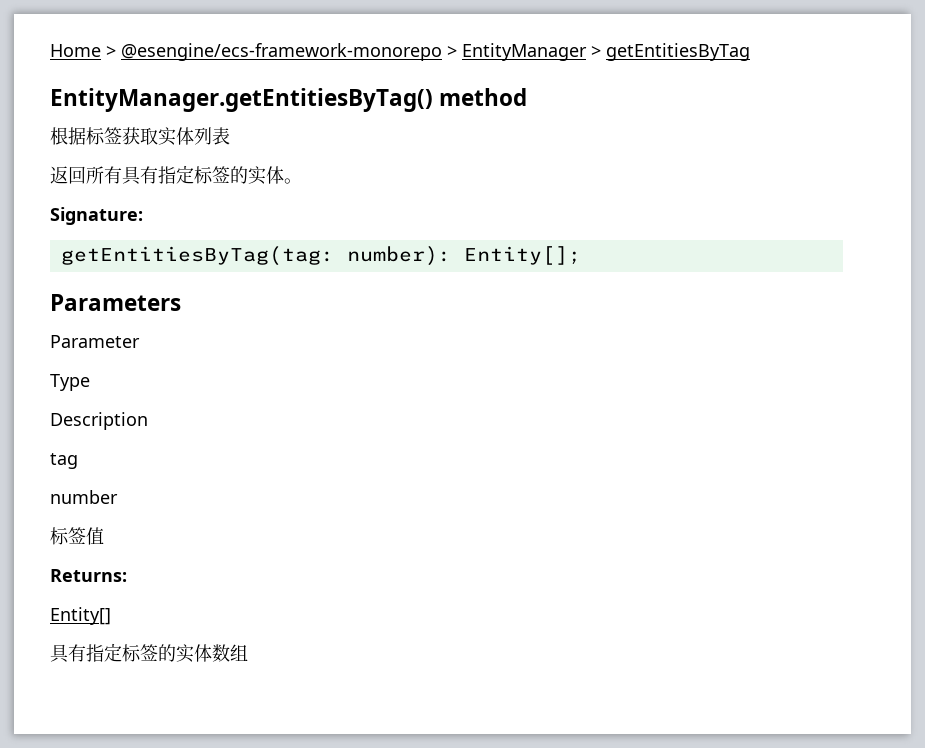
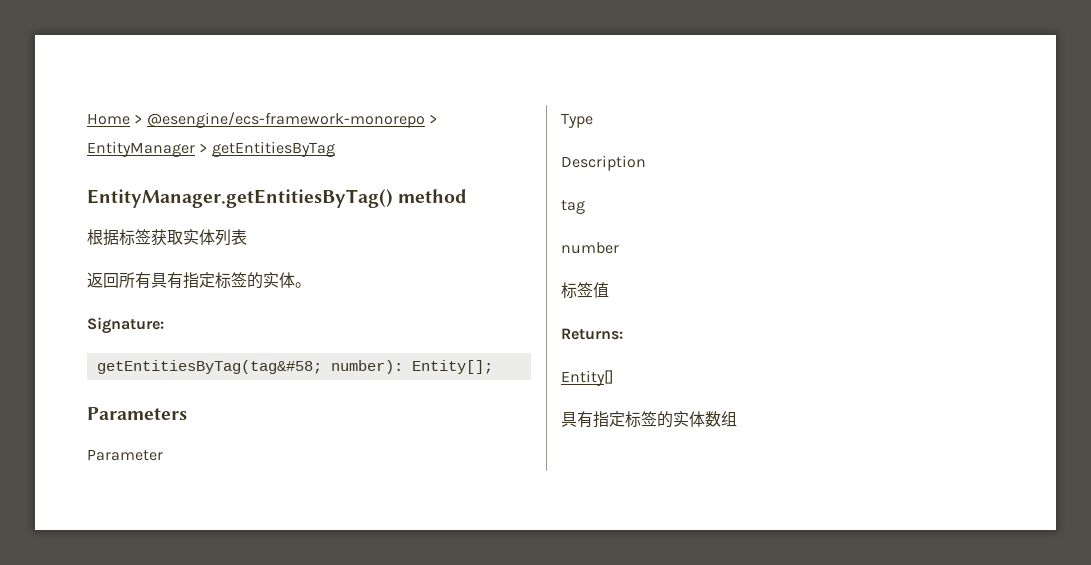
- getEntitiesByTag(tag: number): Entity[];
+ getEntitiesByTag(tag&#58; number): Entity[];

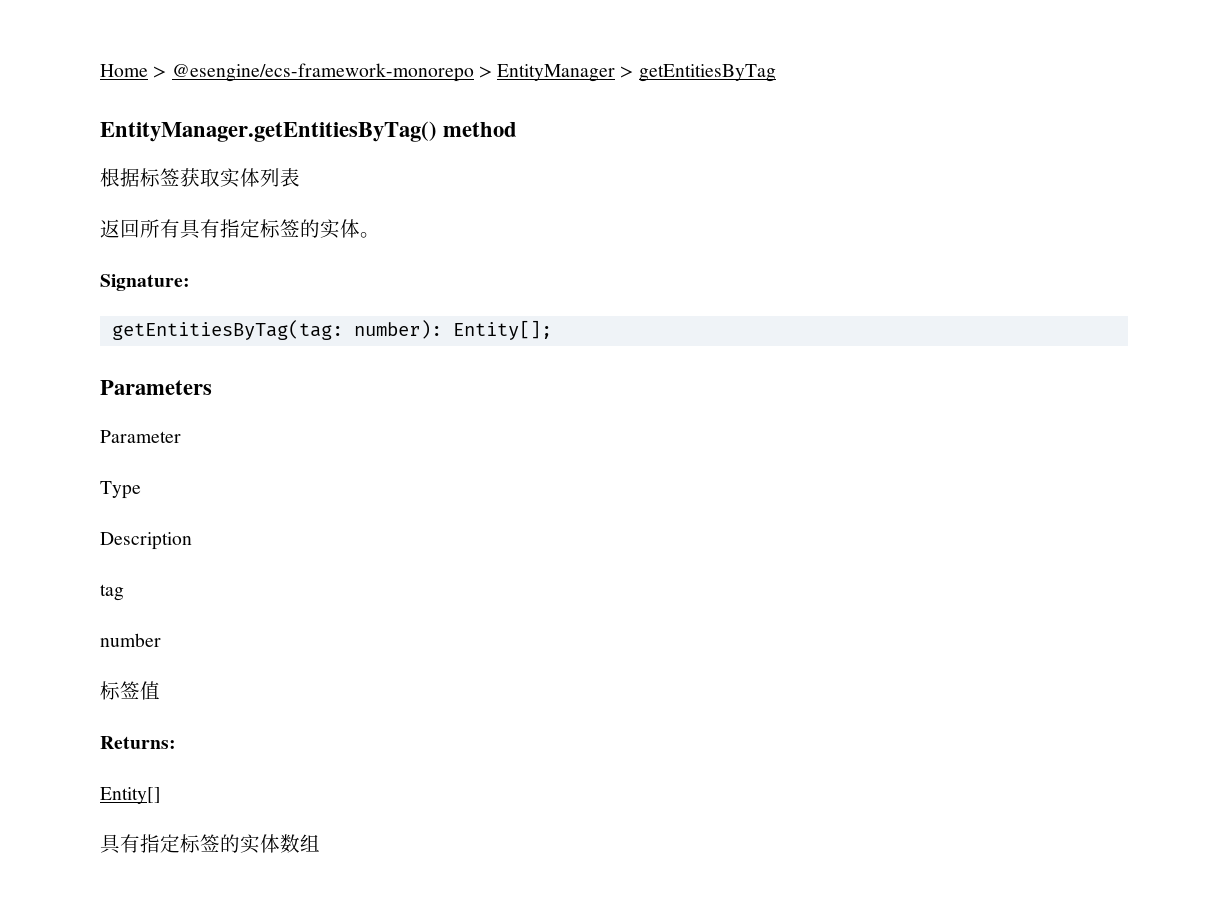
- getEntitiesByTag(tag&#58; number): Entity[];
+ getEntitiesByTag(tag: number): Entity[];

